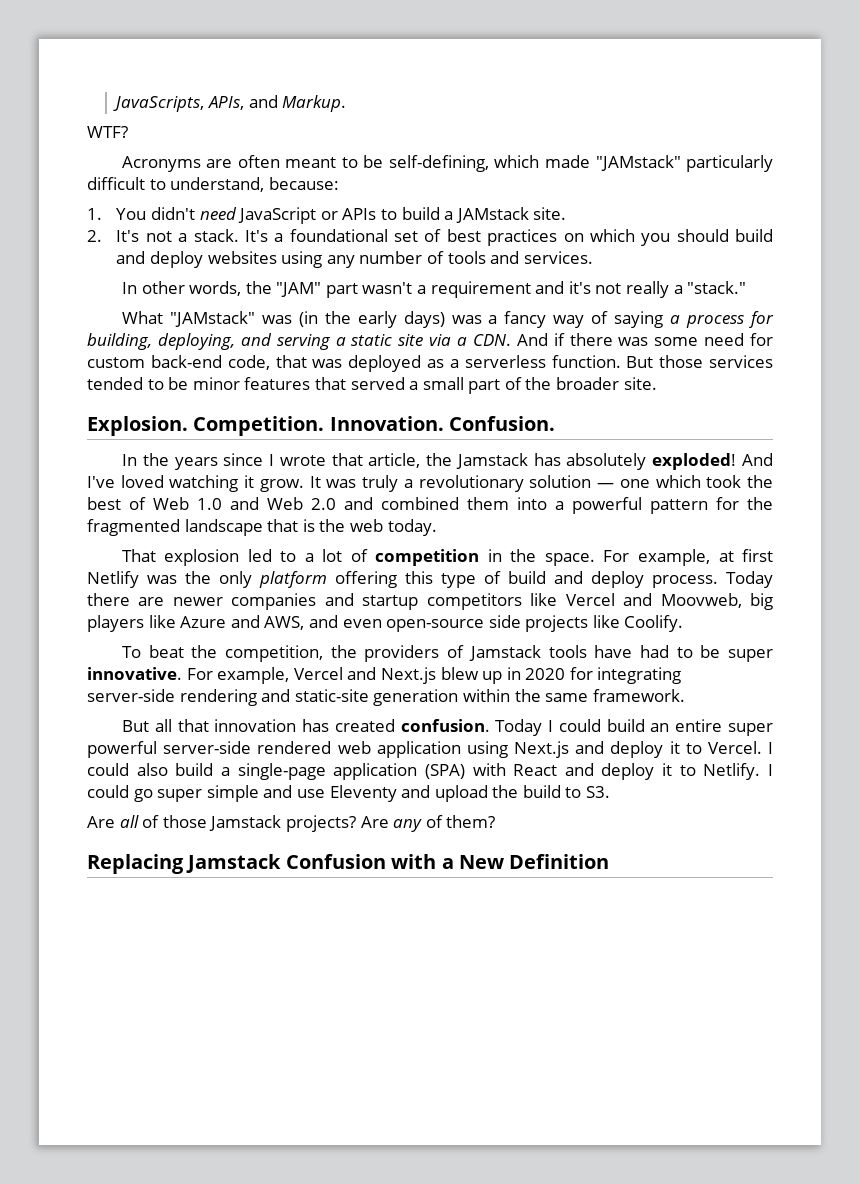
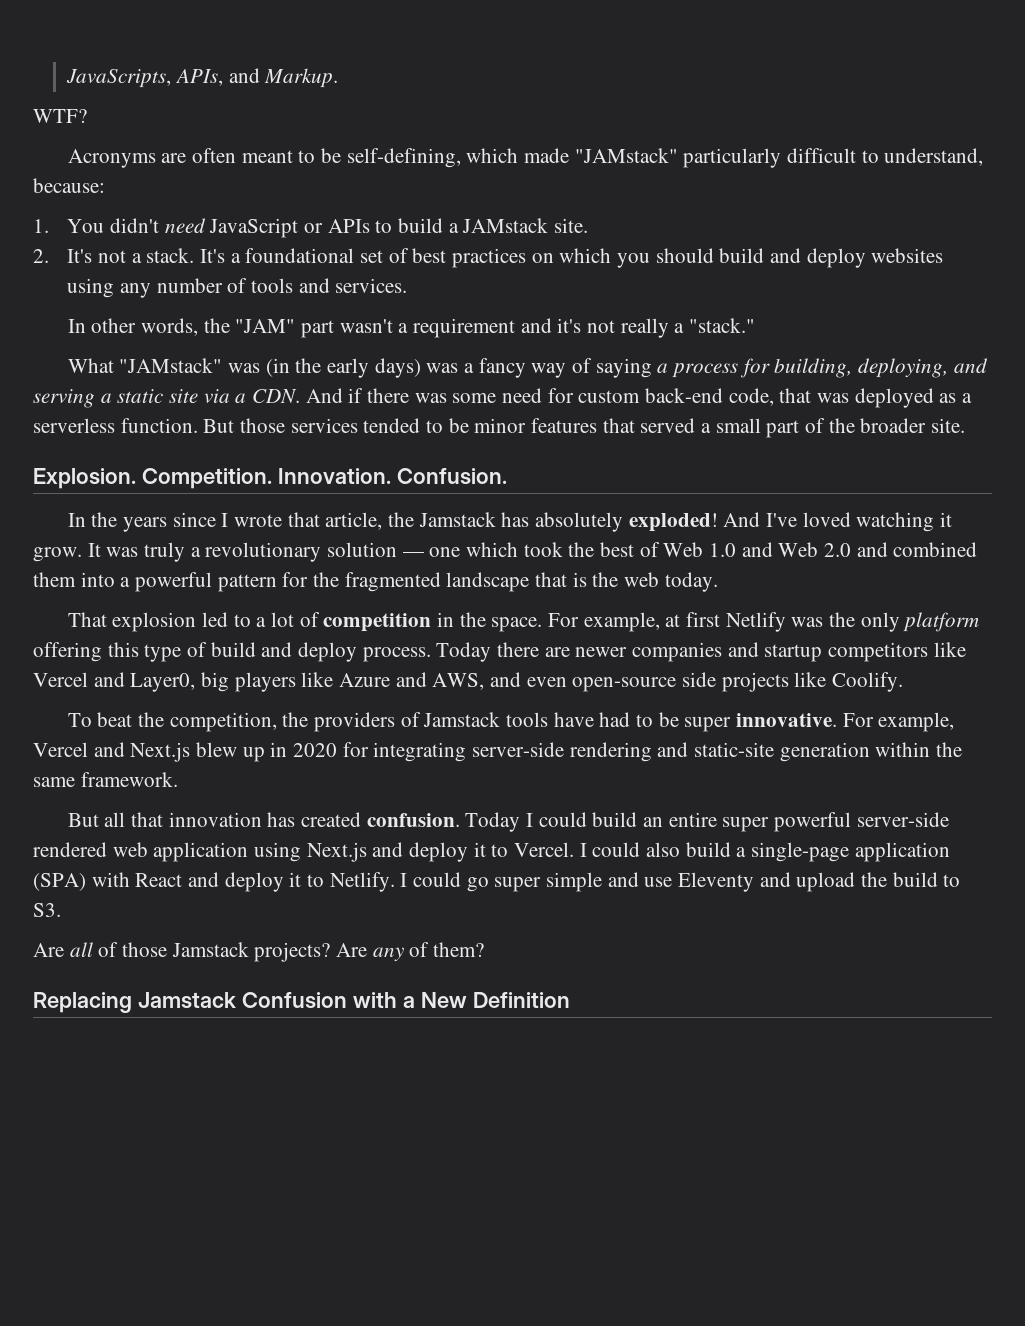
- Today there are newer companies and startup competitors like Vercel and Moovweb, big players like Azure and AWS, and even open-source side projects like Coolify.
+ Today there are newer companies and startup competitors like Vercel and Layer0, big players like Azure and AWS, and even open-source side projects like Coolify.

